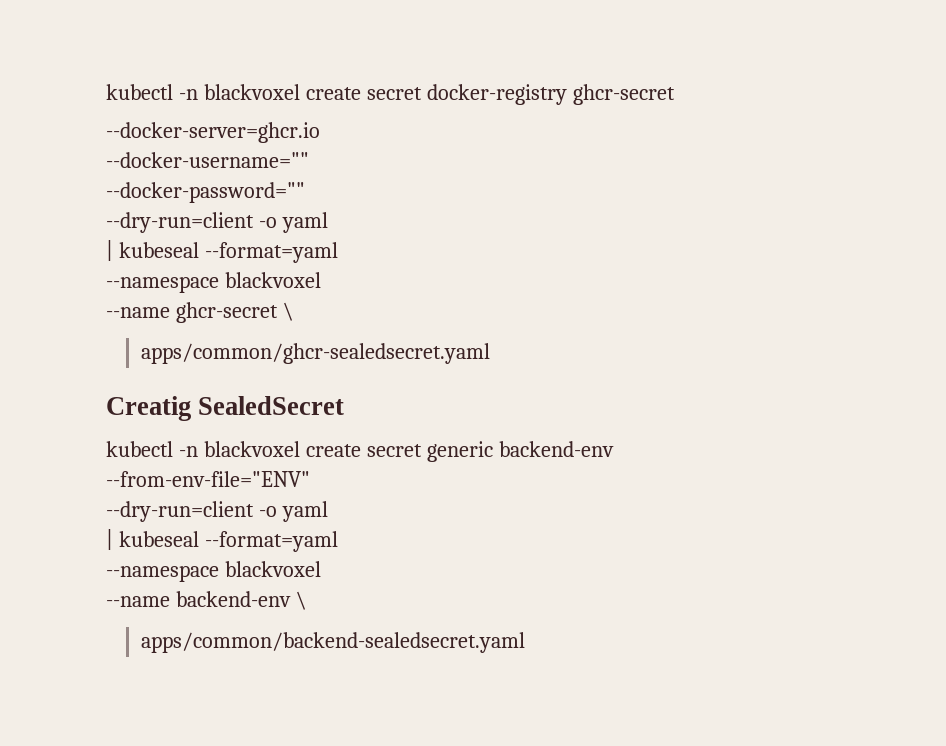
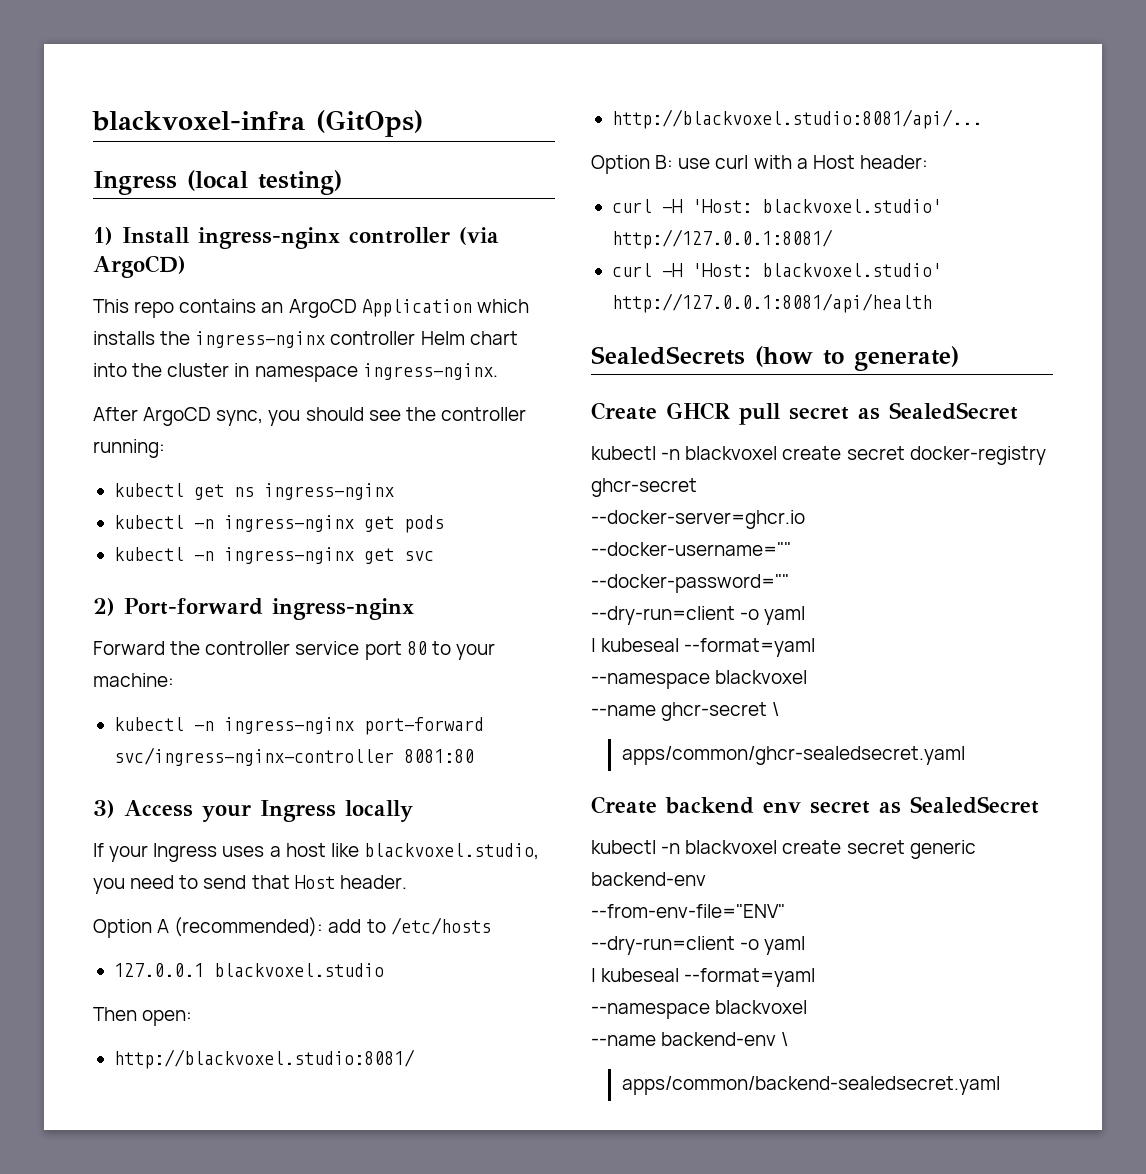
+ blackvoxel-infra (GitOps)
+ Ingress (local testing)
+ 1) Install ingress-nginx controller (via ArgoCD)
+ This repo contains an ArgoCD Application which installs the ingress-nginx controller Helm chart into the cluster in namespace ingress-nginx.
+ After ArgoCD sync, you should see the controller running:
+ kubectl get ns ingress-nginx
+ kubectl -n ingress-nginx get pods
+ kubectl -n ingress-nginx get svc
+ 2) Port-forward ingress-nginx
+ Forward the controller service port 80 to your machine:
+ kubectl -n ingress-nginx port-forward svc/ingress-nginx-controller 8081:80
+ 3) Access your Ingress locally
+ If your Ingress uses a host like blackvoxel.studio, you need to send that Host header.
+ Option A (recommended): add to /etc/hosts
+ 127.0.0.1 blackvoxel.studio
+ Then open:
+ http://blackvoxel.studio:8081/
+ http://blackvoxel.studio:8081/api/...
+ Option B: use curl with a Host header:
+ curl -H 'Host: blackvoxel.studio' http://127.0.0.1:8081/
+ curl -H 'Host: blackvoxel.studio' http://127.0.0.1:8081/api/health
+ SealedSecrets (how to generate)
+ Create GHCR pull secret as SealedSecret
- Creatig SealedSecret
+ Create backend env secret as SealedSecret

